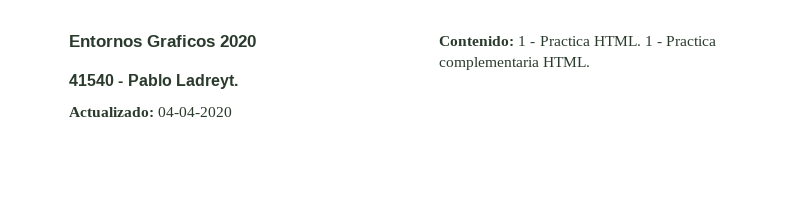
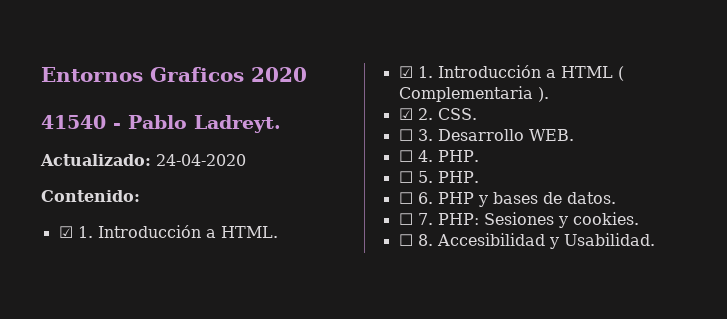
- Actualizado: 04-04-2020
+ Actualizado: 24-04-2020
- Contenido: 1 - Practica HTML. 1 - Practica complementaria HTML.
+ Contenido:
+ ☑ 1. Introducción a HTML.
+ ☑ 1. Introducción a HTML ( Complementaria ).
+ ☑ 2. CSS.
+ ☐ 3. Desarrollo WEB.
+ ☐ 4. PHP.
+ ☐ 5. PHP.
+ ☐ 6. PHP y bases de datos.
+ ☐ 7. PHP: Sesiones y cookies.
+ ☐ 8. Accesibilidad y Usabilidad.

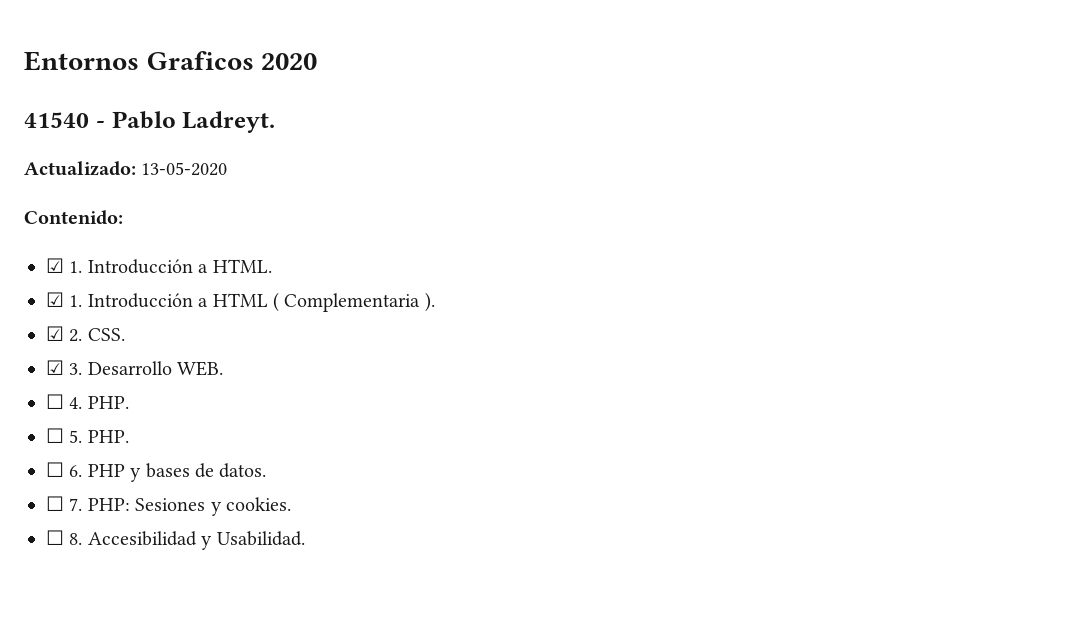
- Actualizado: 24-04-2020
+ Actualizado: 13-05-2020
- ☐ 3. Desarrollo WEB.
+ ☑ 3. Desarrollo WEB.

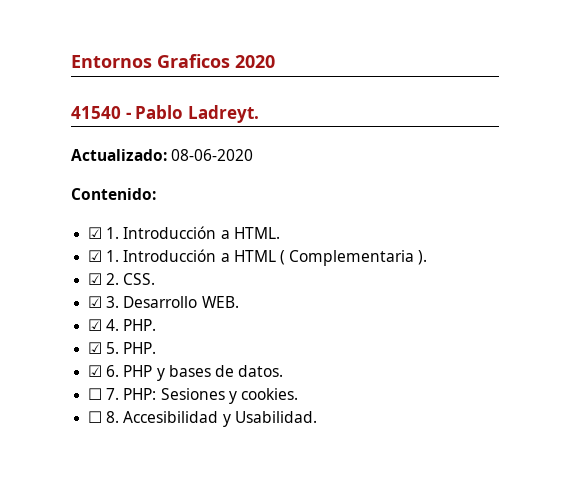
- Actualizado: 13-05-2020
+ Actualizado: 08-06-2020
- ☐ 4. PHP.
+ ☑ 4. PHP.
- ☐ 5. PHP.
+ ☑ 5. PHP.
- ☐ 6. PHP y bases de datos.
+ ☑ 6. PHP y bases de datos.

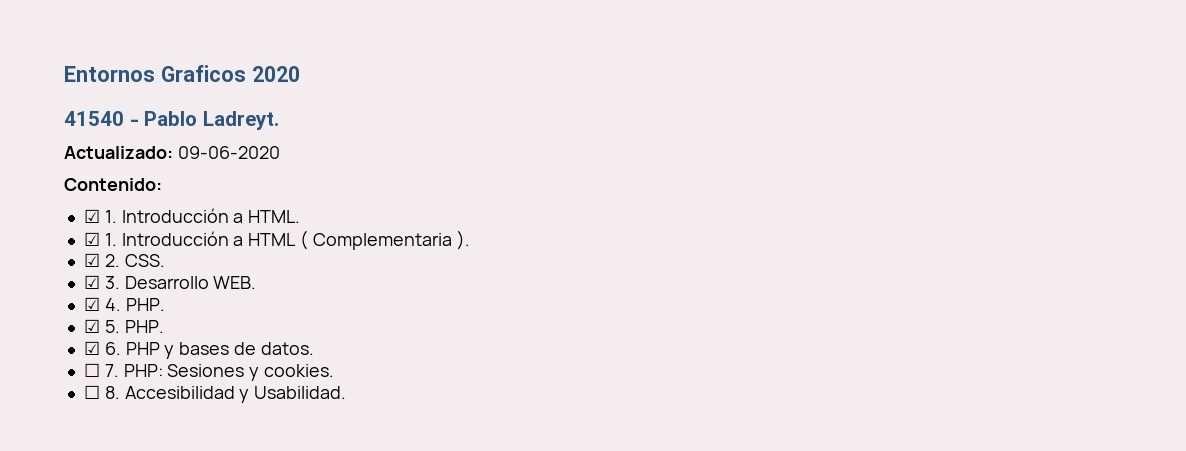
- Actualizado: 08-06-2020
+ Actualizado: 09-06-2020

